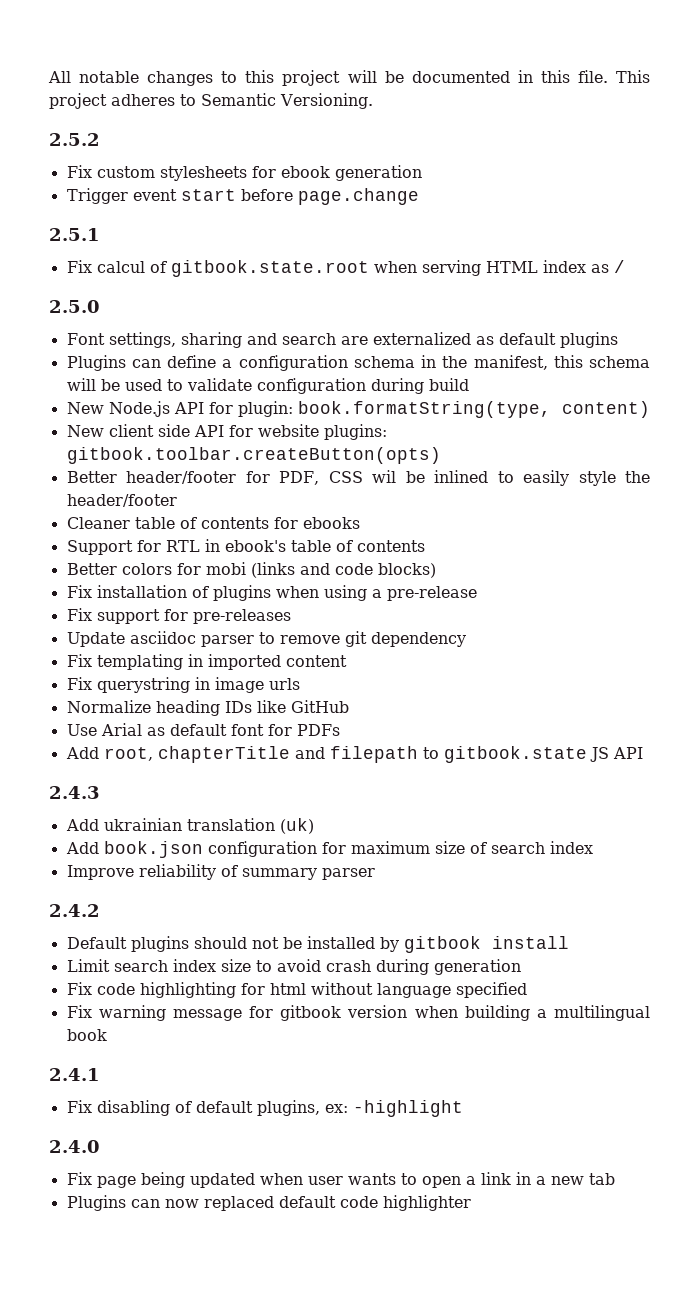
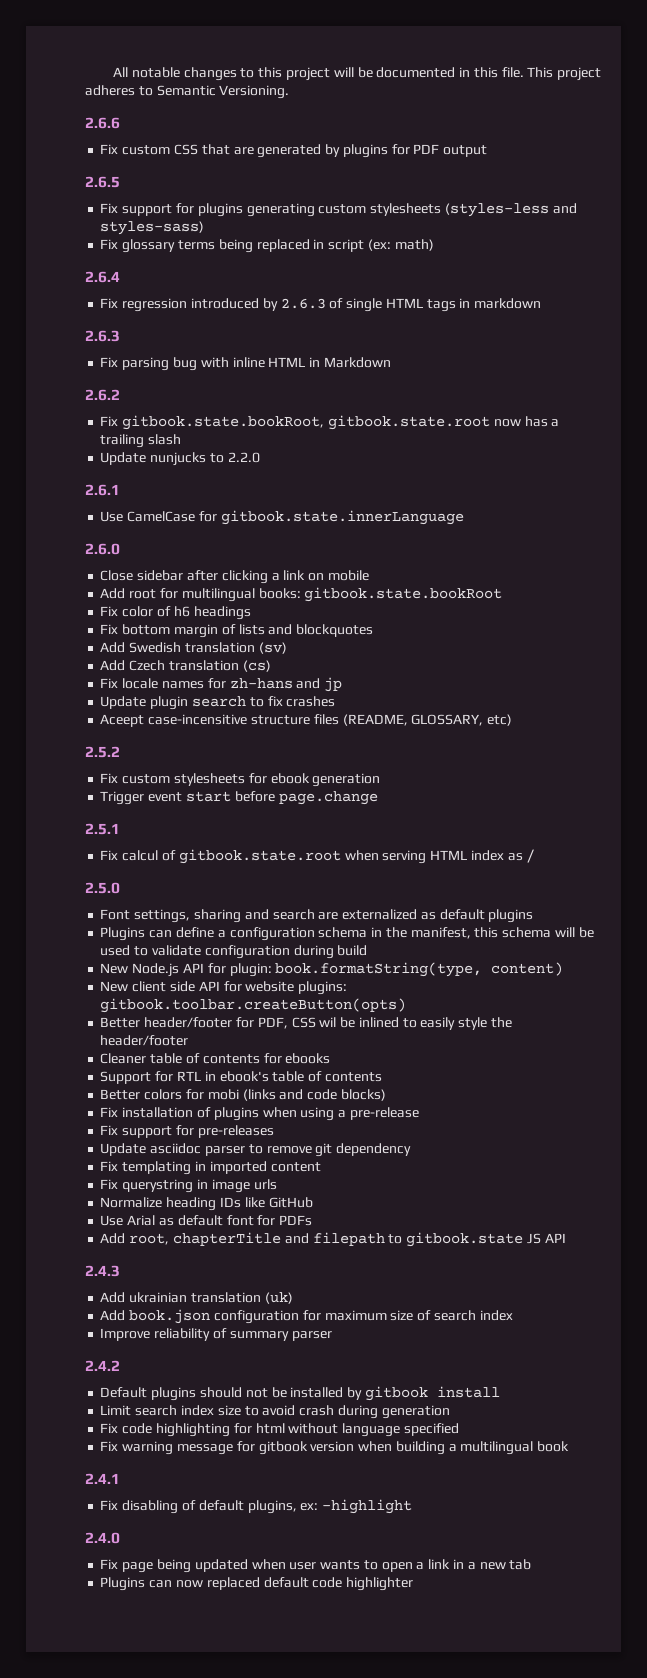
+ 2.6.6
+ Fix custom CSS that are generated by plugins for PDF output
+ 2.6.5
+ Fix support for plugins generating custom stylesheets (styles-less and styles-sass)
+ Fix glossary terms being replaced in script (ex: math)
+ 2.6.4
+ Fix regression introduced by 2.6.3 of single HTML tags in markdown
+ 2.6.3
+ Fix parsing bug with inline HTML in Markdown
+ 2.6.2
+ Fix gitbook.state.bookRoot, gitbook.state.root now has a trailing slash
+ Update nunjucks to 2.2.0
+ 2.6.1
+ Use CamelCase for gitbook.state.innerLanguage
+ 2.6.0
+ Close sidebar after clicking a link on mobile
+ Add root for multilingual books: gitbook.state.bookRoot
+ Fix color of h6 headings
+ Fix bottom margin of lists and blockquotes
+ Add Swedish translation (sv)
+ Add Czech translation (cs)
+ Fix locale names for zh-hans and jp
+ Update plugin search to fix crashes
+ Aceept case-incensitive structure files (README, GLOSSARY, etc)

